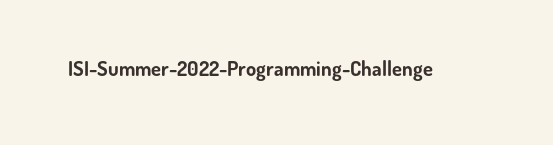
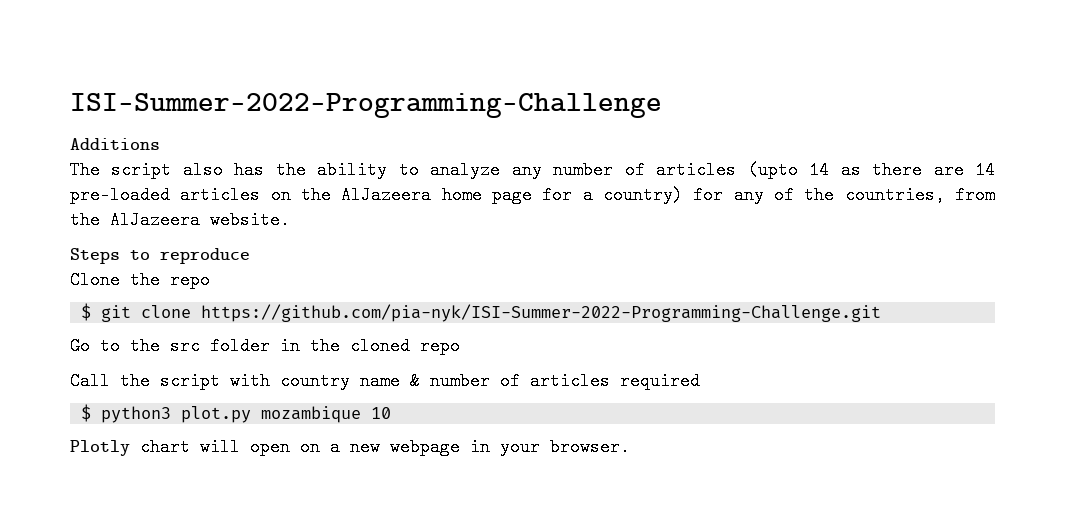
+ Additions
+ The script also has the ability to analyze any number of articles (upto 14 as there are 14 pre-loaded articles on the AlJazeera home page for a country) for any of the countries, from the AlJazeera website.
+ Steps to reproduce
+ Clone the repo
+ $ git clone https://github.com/pia-nyk/ISI-Summer-2022-Programming-Challenge.git
+ Go to the src folder in the cloned repo
+ Call the script with country name & number of articles required
+ $ python3 plot.py mozambique 10
+ Plotly chart will open on a new webpage in your browser.

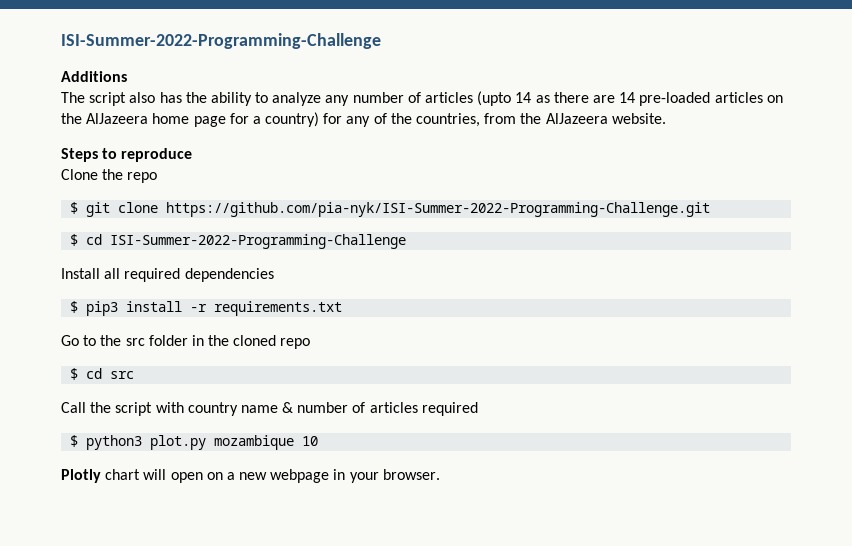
+ $ cd ISI-Summer-2022-Programming-Challenge
+ Install all required dependencies
+ $ pip3 install -r requirements.txt
+ $ cd src

